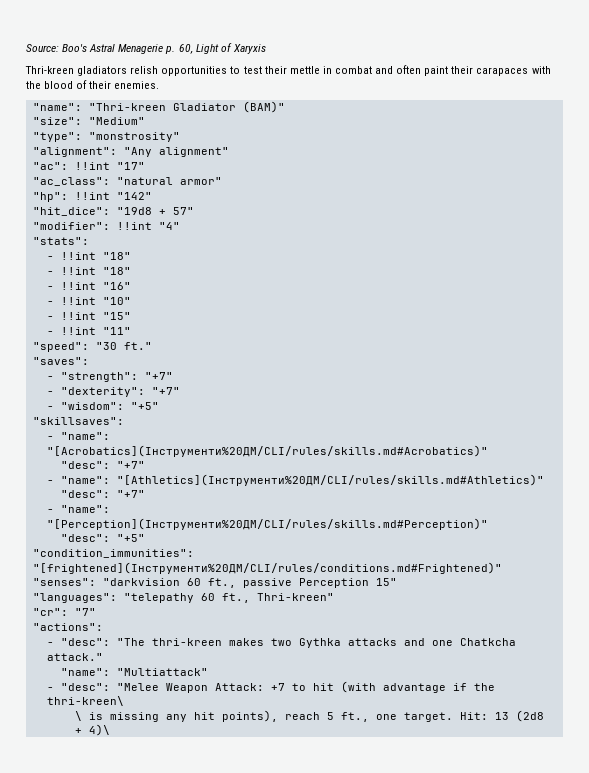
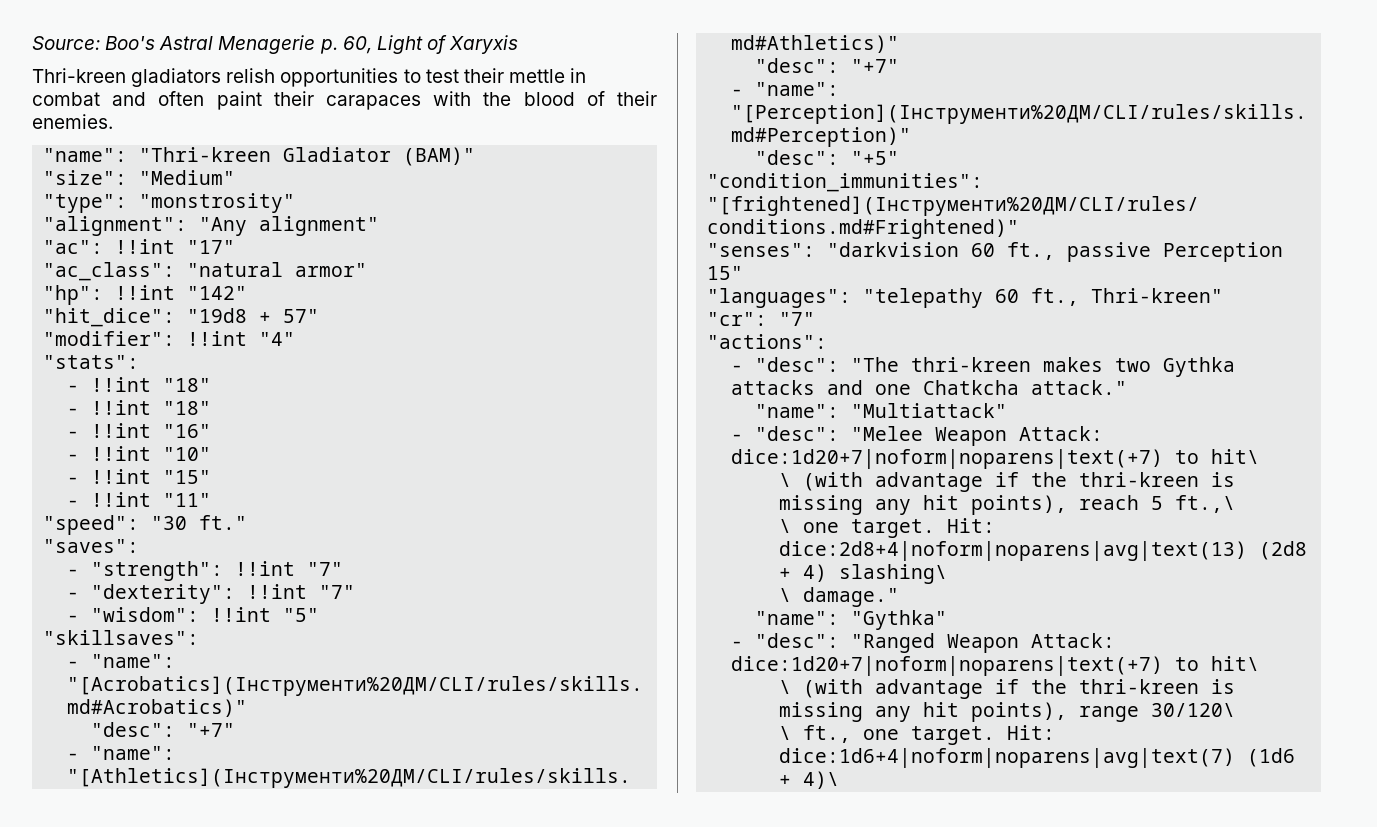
- - "strength": "+7"
+ - "strength": !!int "7"
- - "dexterity": "+7"
+ - "dexterity": !!int "7"
- - "wisdom": "+5"
+ - "wisdom": !!int "5"
- - "desc": "Melee Weapon Attack: +7 to hit (with advantage if the thri-kreen\
- \ is missing any hit points), reach 5 ft., one target.
+ - "desc": "Melee Weapon Attack: dice:1d20+7|noform|noparens|text(+7) to hit\
+ \ (with advantage if the thri-kreen is missing any hit points), reach 5 ft.,\
+ \ one target. Hit: dice:2d8+4|noform|noparens|avg|text(13) (2d8 + 4) slashing\
+ \ damage."
+ "name": "Gythka"
+ - "desc": "Ranged Weapon Attack: dice:1d20+7|noform|noparens|text(+7) to hit\
+ \ (with advantage if the thri-kreen is missing any hit points), range 30/120\
+ \ ft., one target.
- Hit: 13 (2d8 + 4)\
+ Hit: dice:1d6+4|noform|noparens|avg|text(7) (1d6 + 4)\

